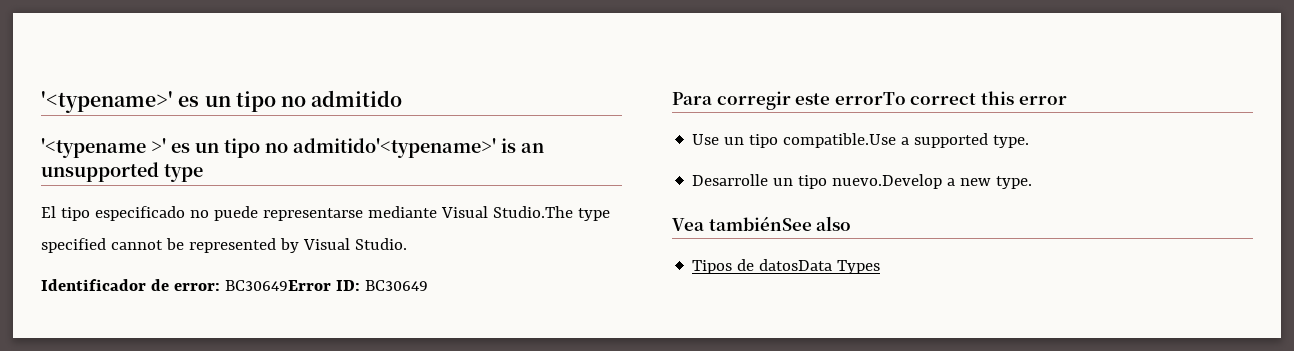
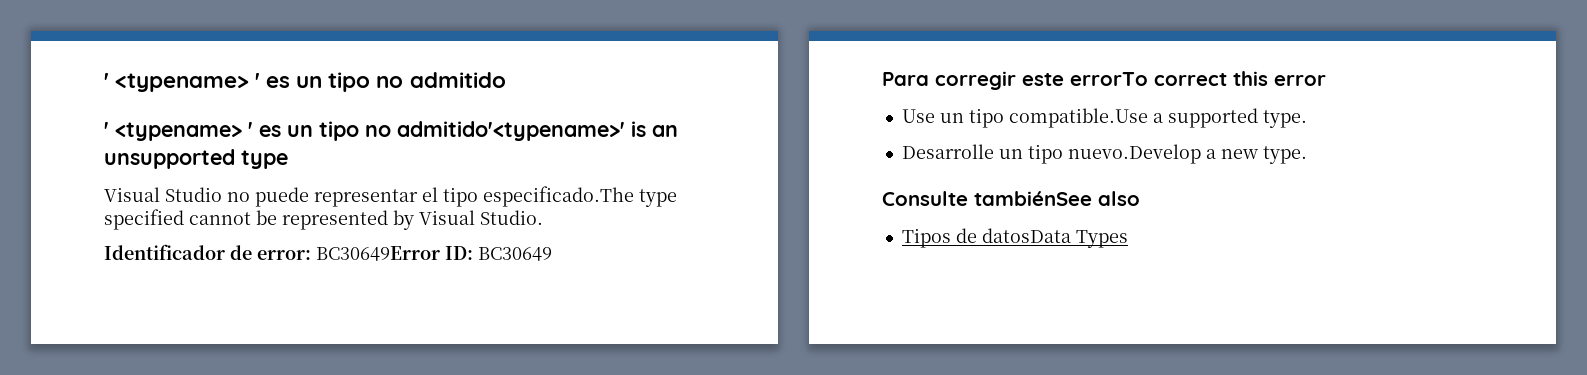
- '<typename>' es un tipo no admitido
+ ' <typename> ' es un tipo no admitido
- '<typename >' es un tipo no admitido'<typename>' is an unsupported type
+ ' <typename> ' es un tipo no admitido'<typename>' is an unsupported type
- El tipo especificado no puede representarse mediante Visual Studio.The type specified cannot be represented by Visual Studio.
+ Visual Studio no puede representar el tipo especificado.The type specified cannot be represented by Visual Studio.
- Vea tambiénSee also
+ Consulte tambiénSee also

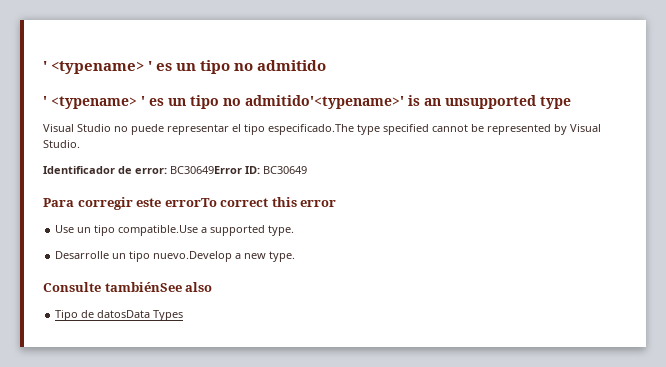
- Tipos de datosData Types
+ Tipo de datosData Types

